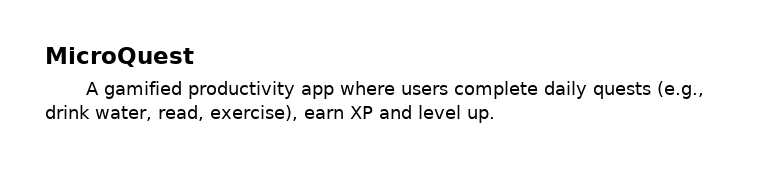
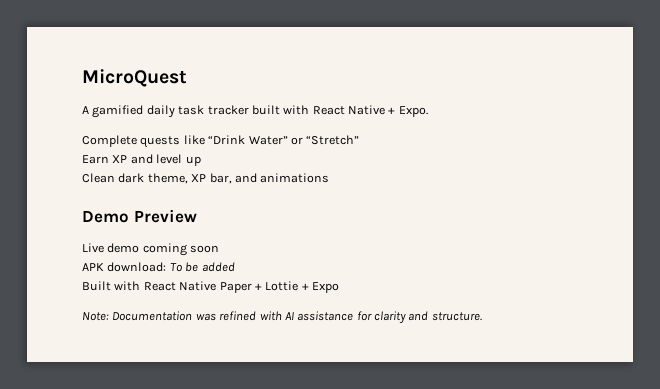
- A gamified productivity app where users complete daily quests (e.g., drink water, read, exercise), earn XP and level up.
+ A gamified daily task tracker built with React Native + Expo.
+ Complete quests like “Drink Water” or “Stretch”
+ Earn XP and level up
+ Clean dark theme, XP bar, and animations
+ Demo Preview
+ Live demo coming soon
+ APK download: To be added
+ Built with React Native Paper + Lottie + Expo
+ Note: Documentation was refined with AI assistance for clarity and structure.

